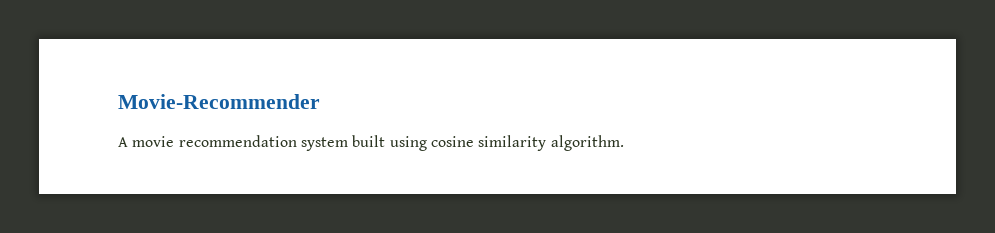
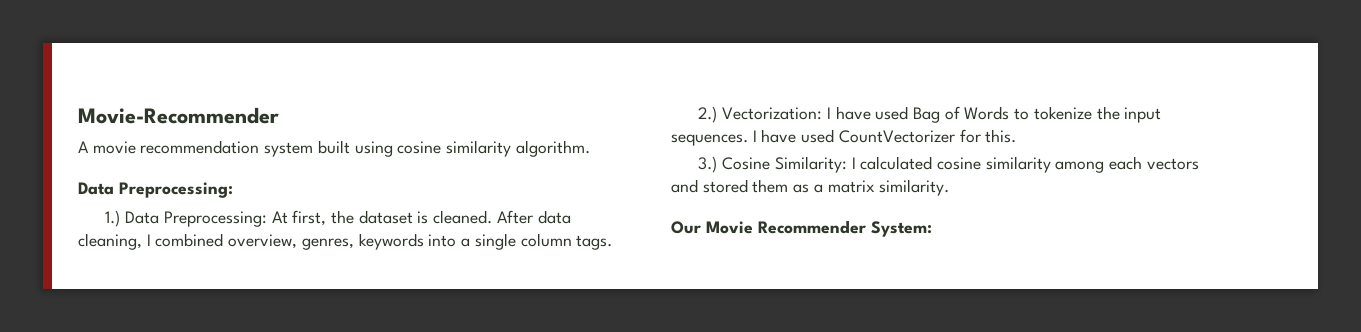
  A movie recommendation system built using cosine similarity algorithm.
+ Data Preprocessing:
+ 1.) Data Preprocessing: At first, the dataset is cleaned. After data cleaning, I combined overview, genres, keywords into a single column tags.
+ 2.) Vectorization: I have used Bag of Words to tokenize the input sequences. I have used CountVectorizer for this.
+ 3.) Cosine Similarity: I calculated cosine similarity among each vectors and stored them as a matrix similarity.
+ Our Movie Recommender System:

